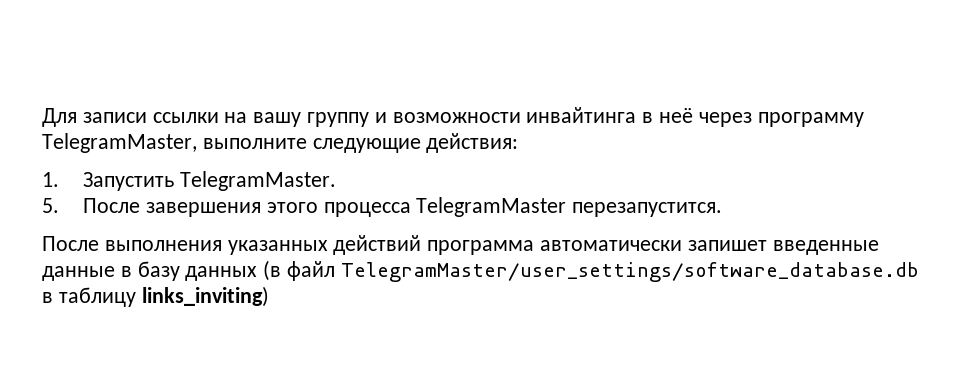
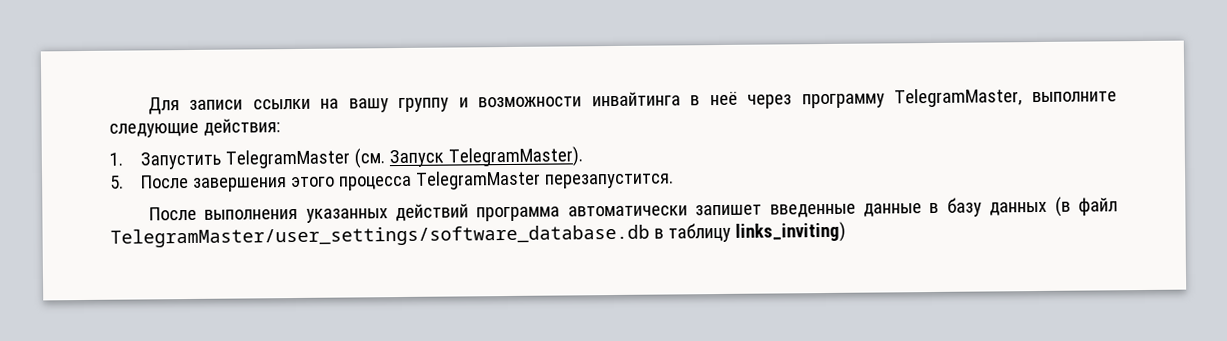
- 1. Запустить TelegramMaster.
+ 1. Запустить TelegramMaster (см. Запуск TelegramMaster).

